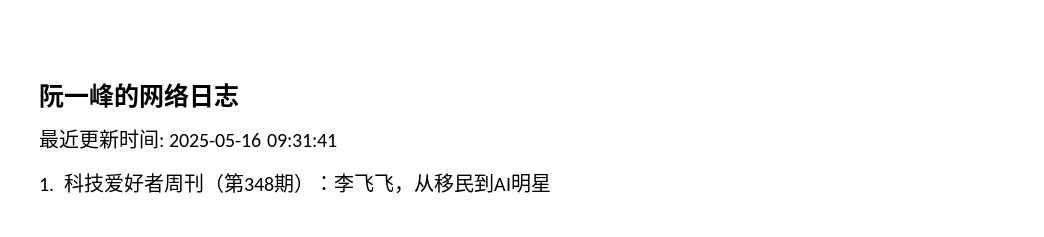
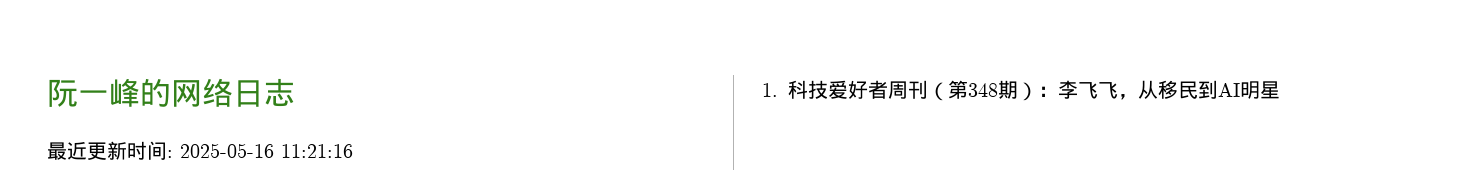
- 最近更新时间: 2025-05-16 09:31:41
+ 最近更新时间: 2025-05-16 11:21:16

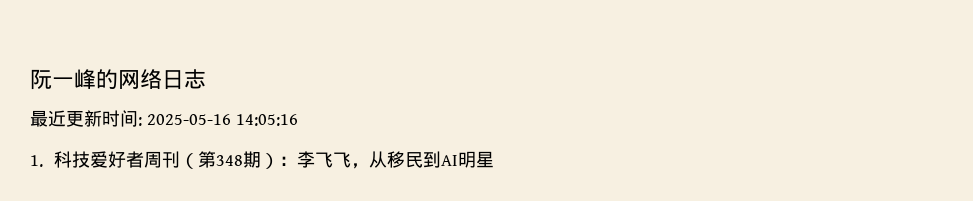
- 最近更新时间: 2025-05-16 11:21:16
+ 最近更新时间: 2025-05-16 14:05:16

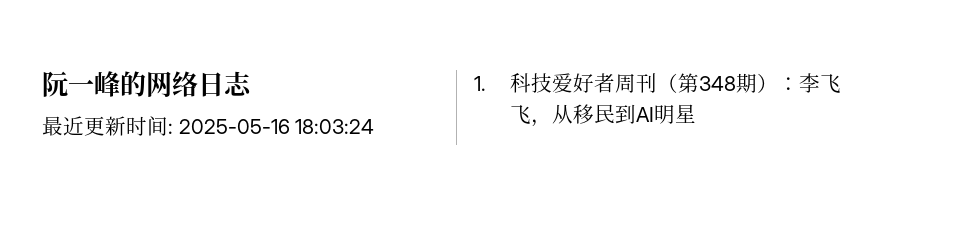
- 最近更新时间: 2025-05-16 14:05:16
+ 最近更新时间: 2025-05-16 18:03:24

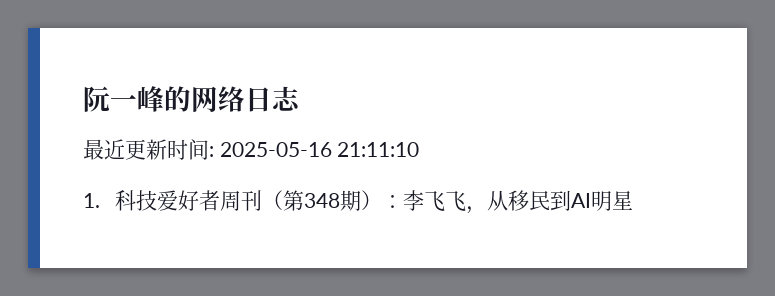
- 最近更新时间: 2025-05-16 18:03:24
+ 最近更新时间: 2025-05-16 21:11:10

